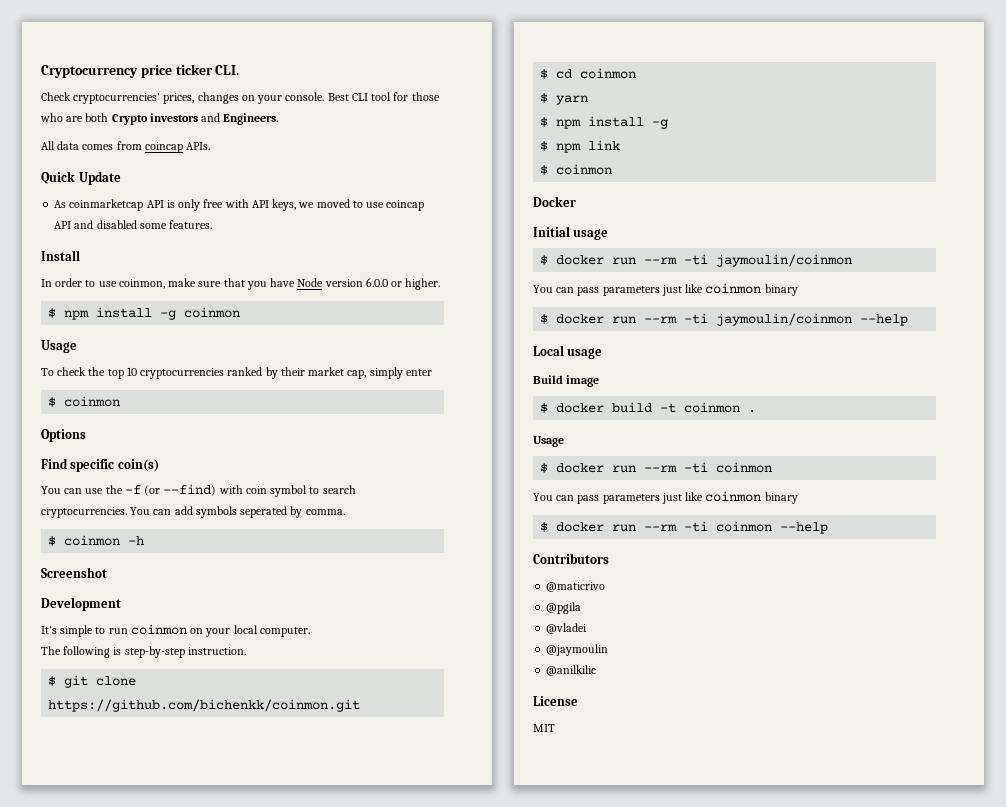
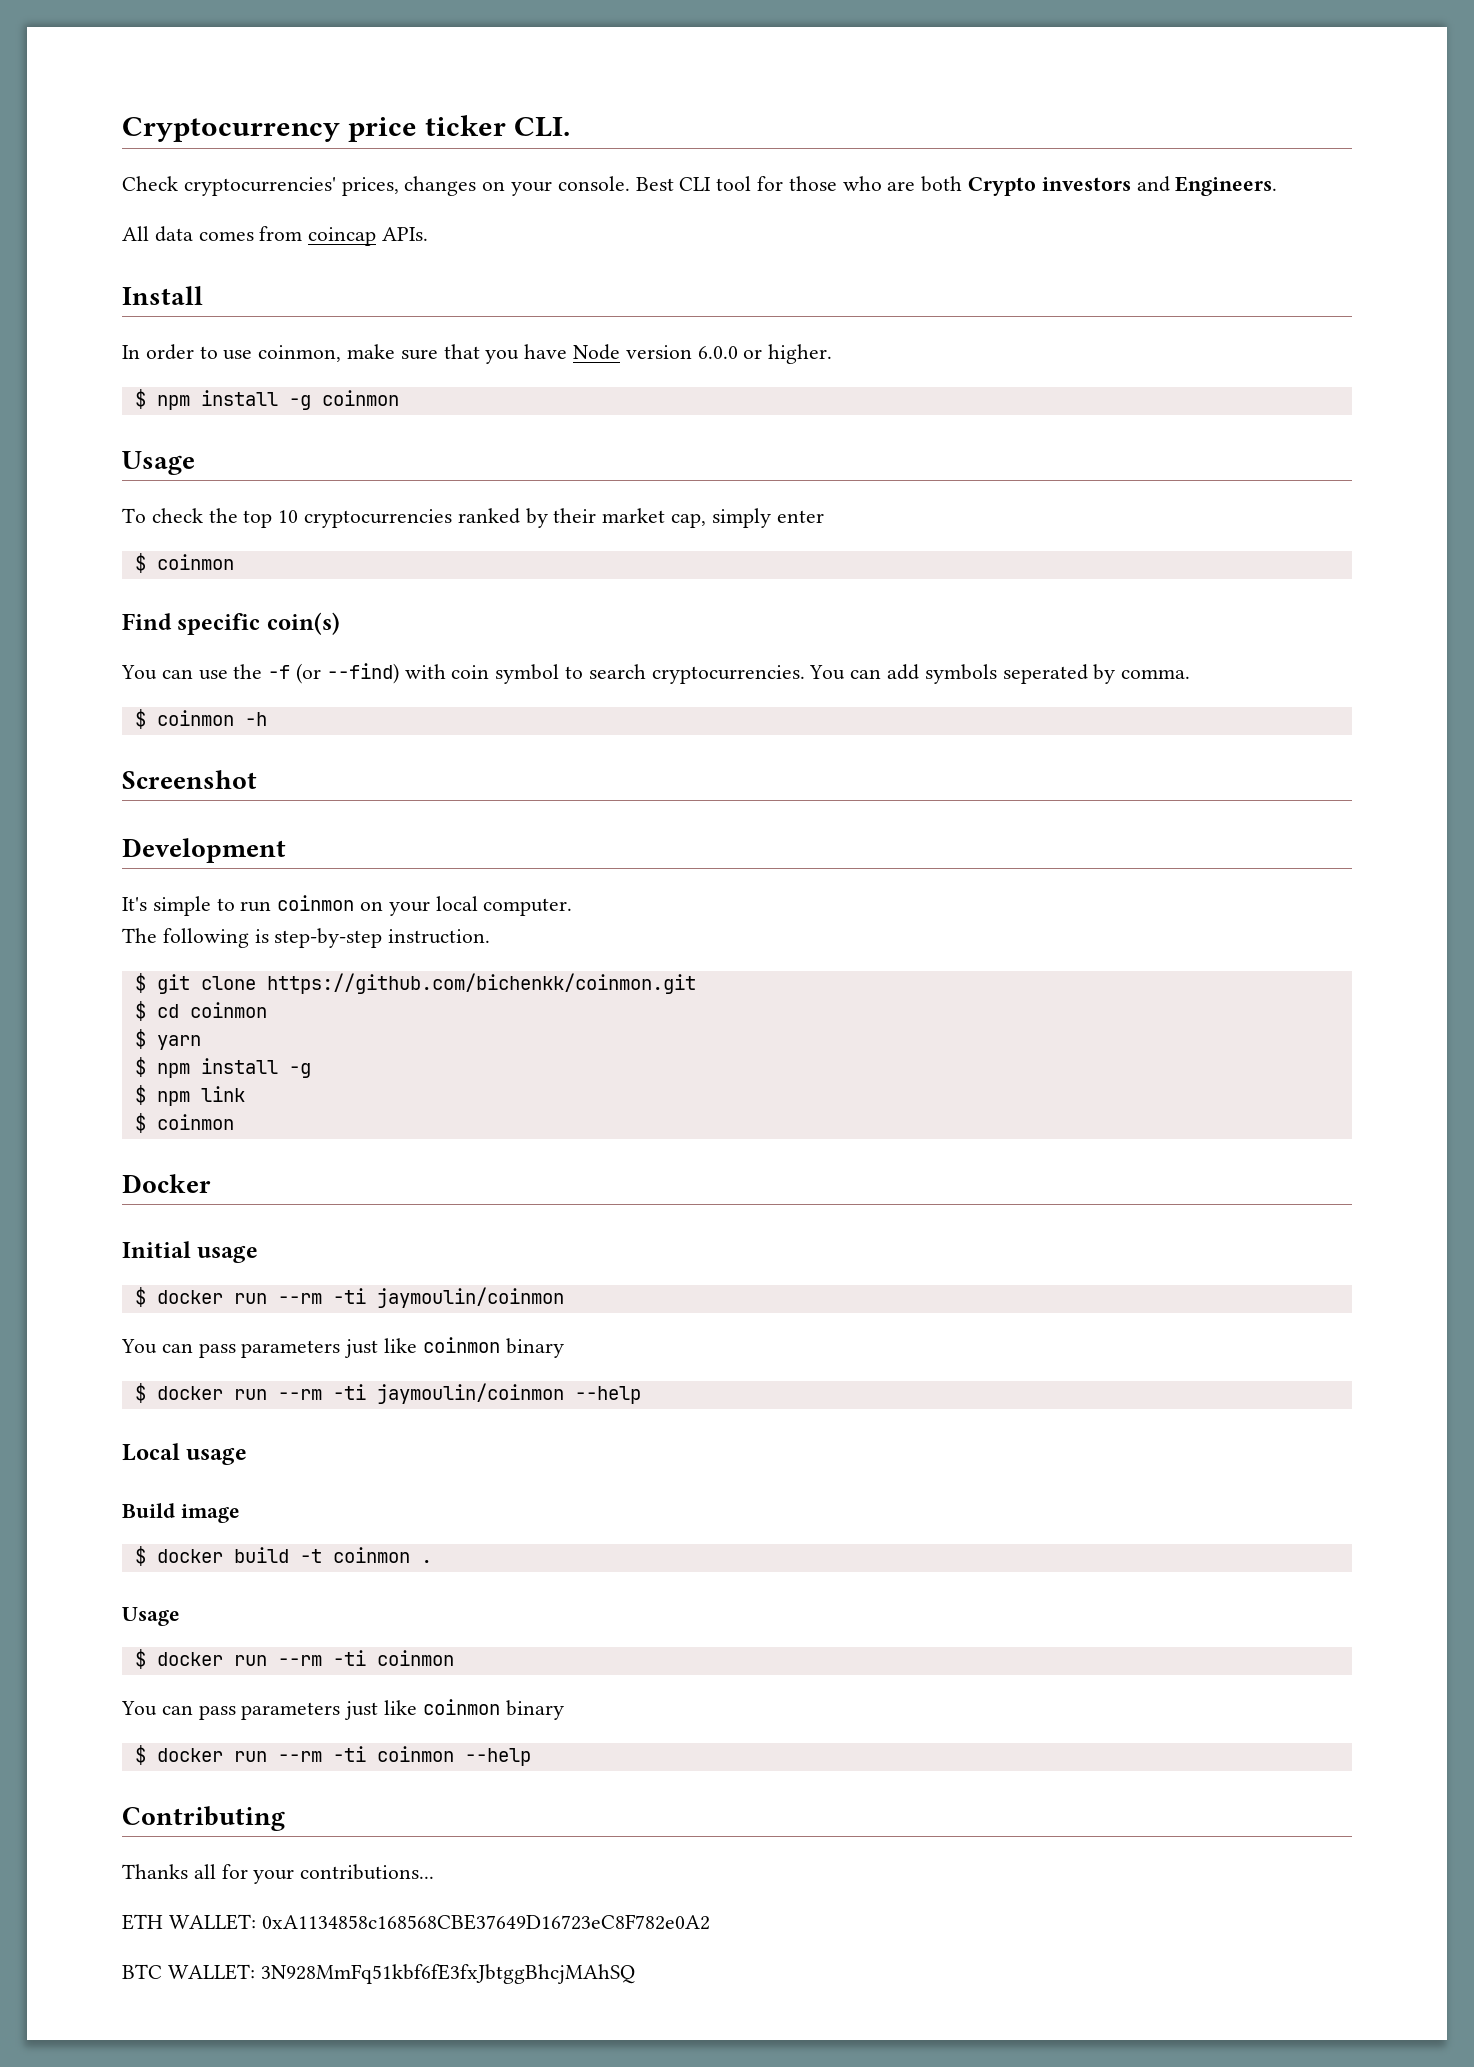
- Quick Update
- As coinmarketcap API is only free with API keys, we moved to use coincap API and disabled some features.
- Options
- Contributors
- @maticrivo
- @pgila
- @vladei
- @jaymoulin
- @anilkilic
- License
- MIT
+ Contributing
+ Thanks all for your contributions...
+ ETH WALLET: 0xA1134858c168568CBE37649D16723eC8F782e0A2
+ BTC WALLET: 3N928MmFq51kbf6fE3fxJbtggBhcjMAhSQ

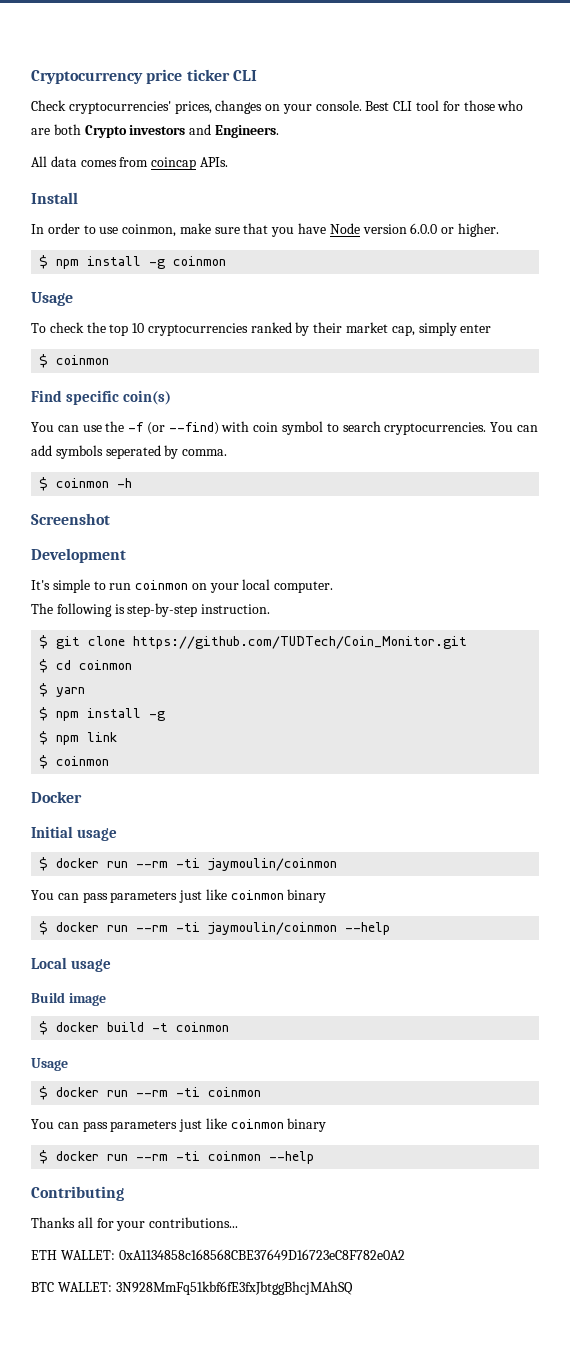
- Cryptocurrency price ticker CLI.
+ Cryptocurrency price ticker CLI
- $ git clone https://github.com/bichenkk/coinmon.git
+ $ git clone https://github.com/TUDTech/Coin_Monitor.git
- $ docker build -t coinmon .
+ $ docker build -t coinmon

